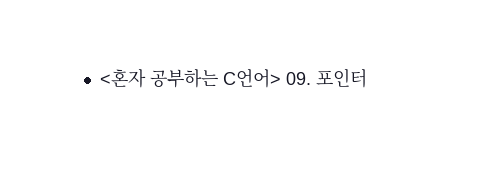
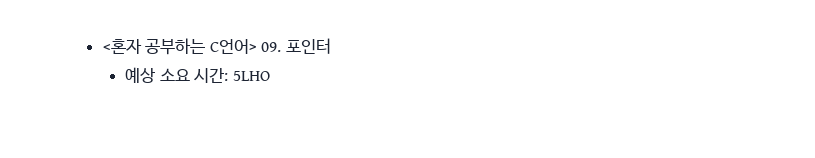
+ 예상 소요 시간: 5LHO

